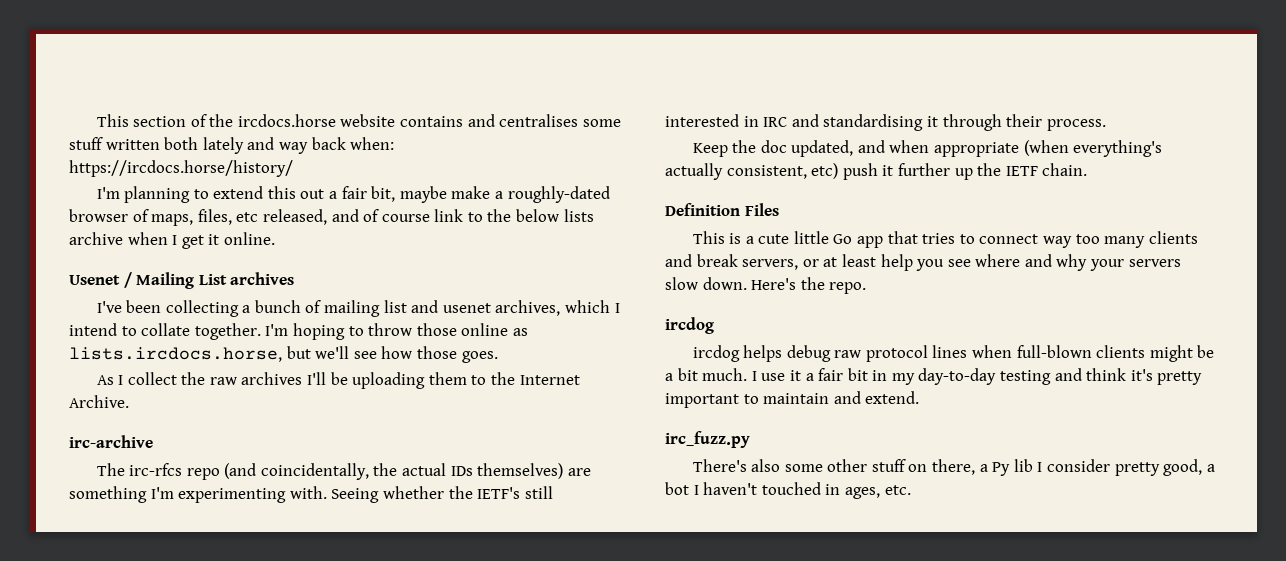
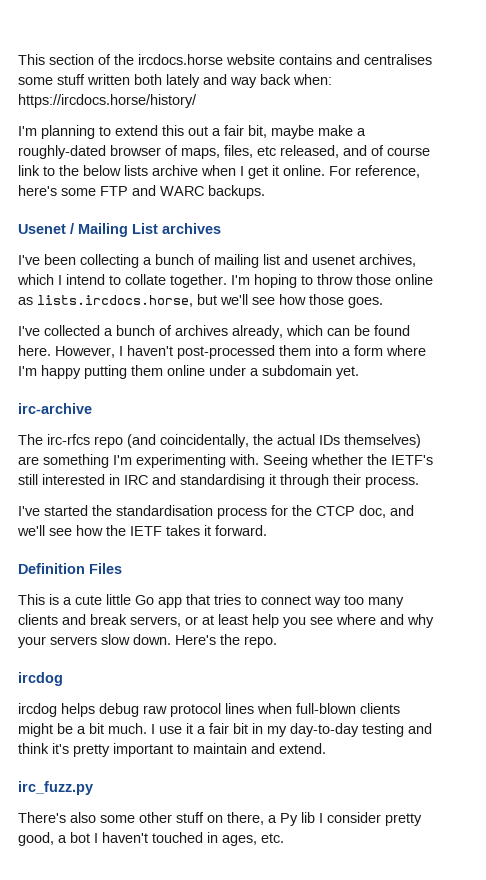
+ For reference, here's some FTP and WARC backups.
- As I collect the raw archives I'll be uploading them to the Internet Archive.
+ I've collected a bunch of archives already, which can be found here. However, I haven't post-processed them into a form where I'm happy putting them online under a subdomain yet.
- Keep the doc updated, and when appropriate (when everything's actually consistent, etc) push it further up the IETF chain.
+ I've started the standardisation process for the CTCP doc, and we'll see how the IETF takes it forward.

